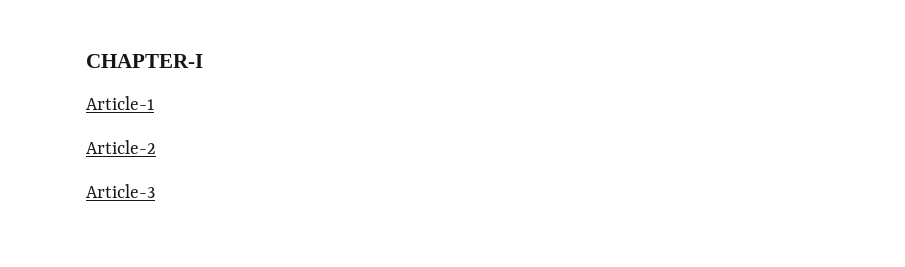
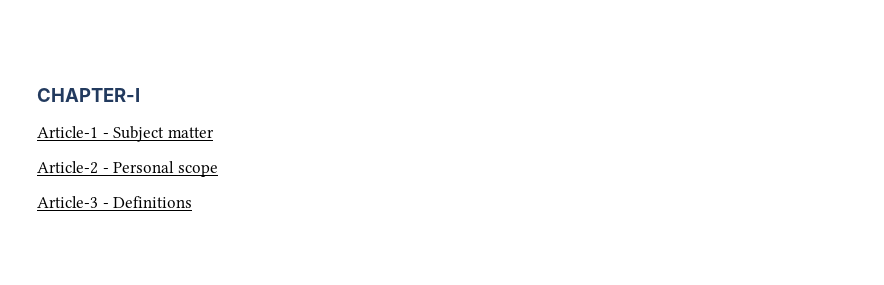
- Article-1
- Article-2
+ Article-1 - Subject matter
+ Article-2 - Personal scope
- Article-3
+ Article-3 - Definitions

